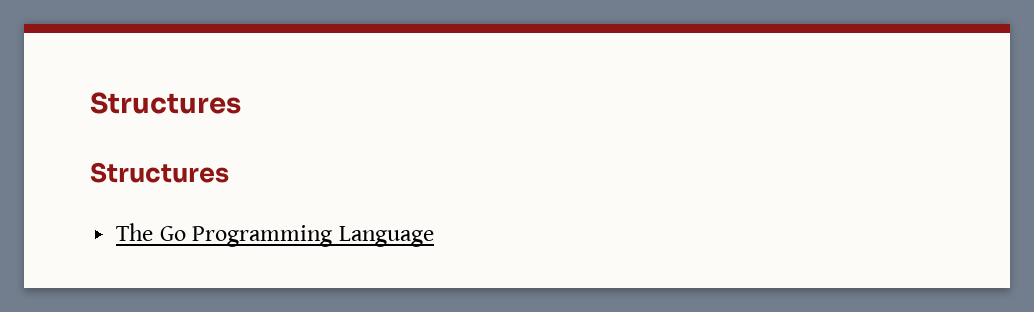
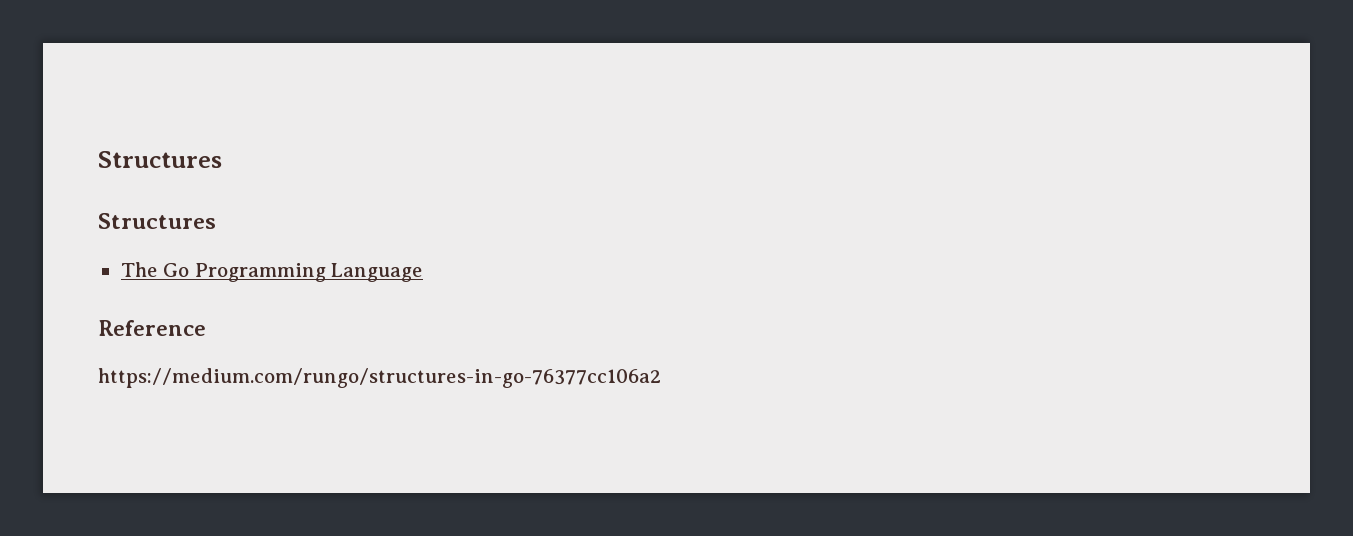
+ Reference
+ https://medium.com/rungo/structures-in-go-76377cc106a2

